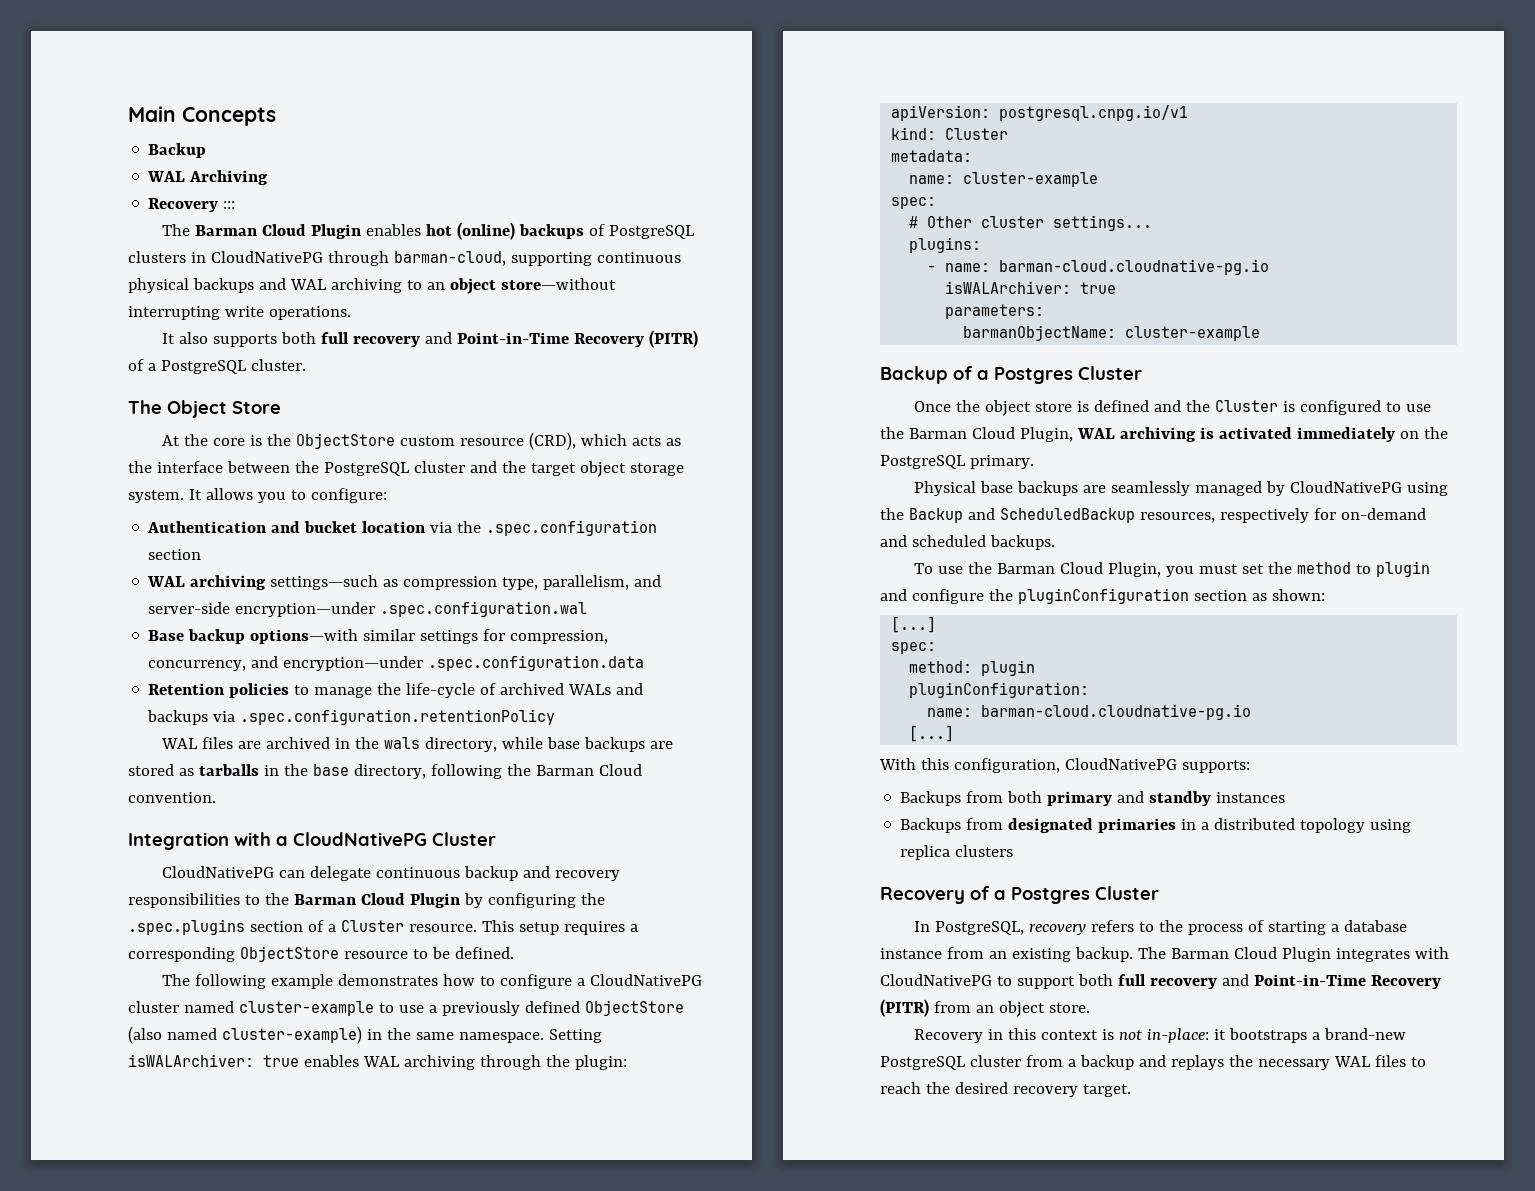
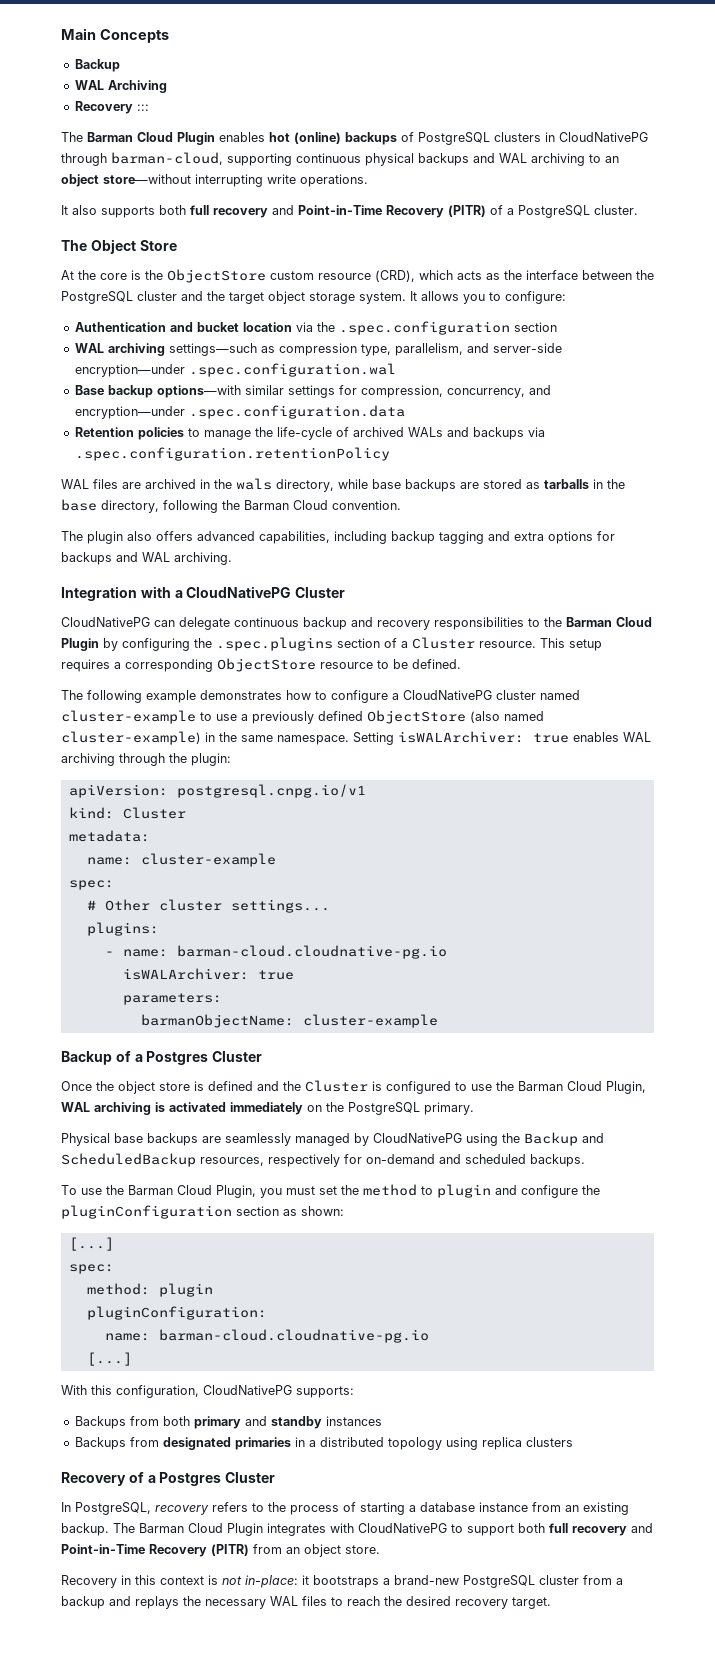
+ The plugin also offers advanced capabilities, including backup tagging and extra options for backups and WAL archiving.

